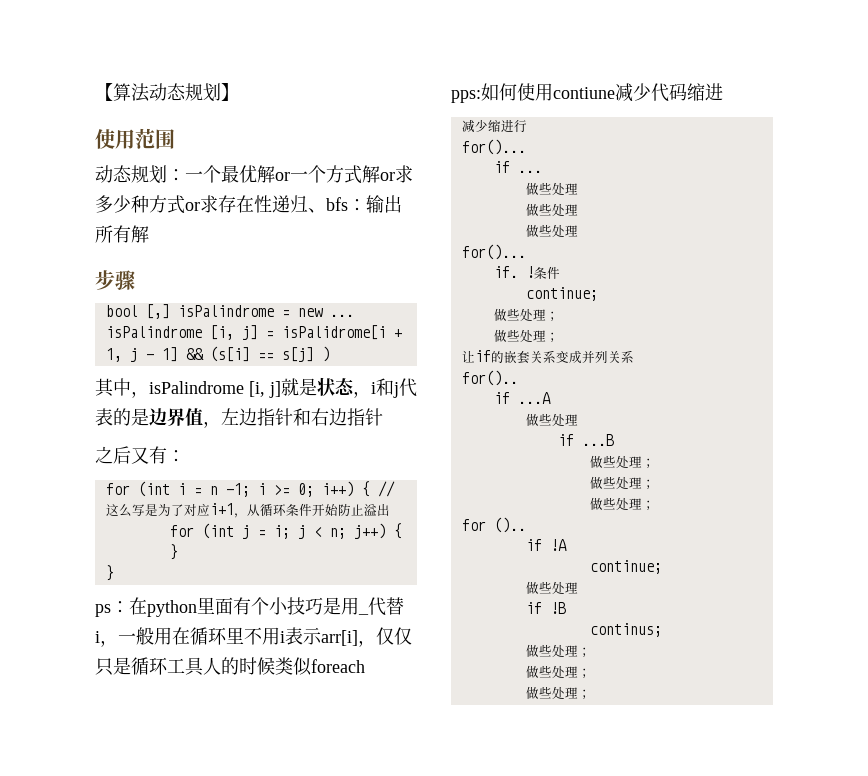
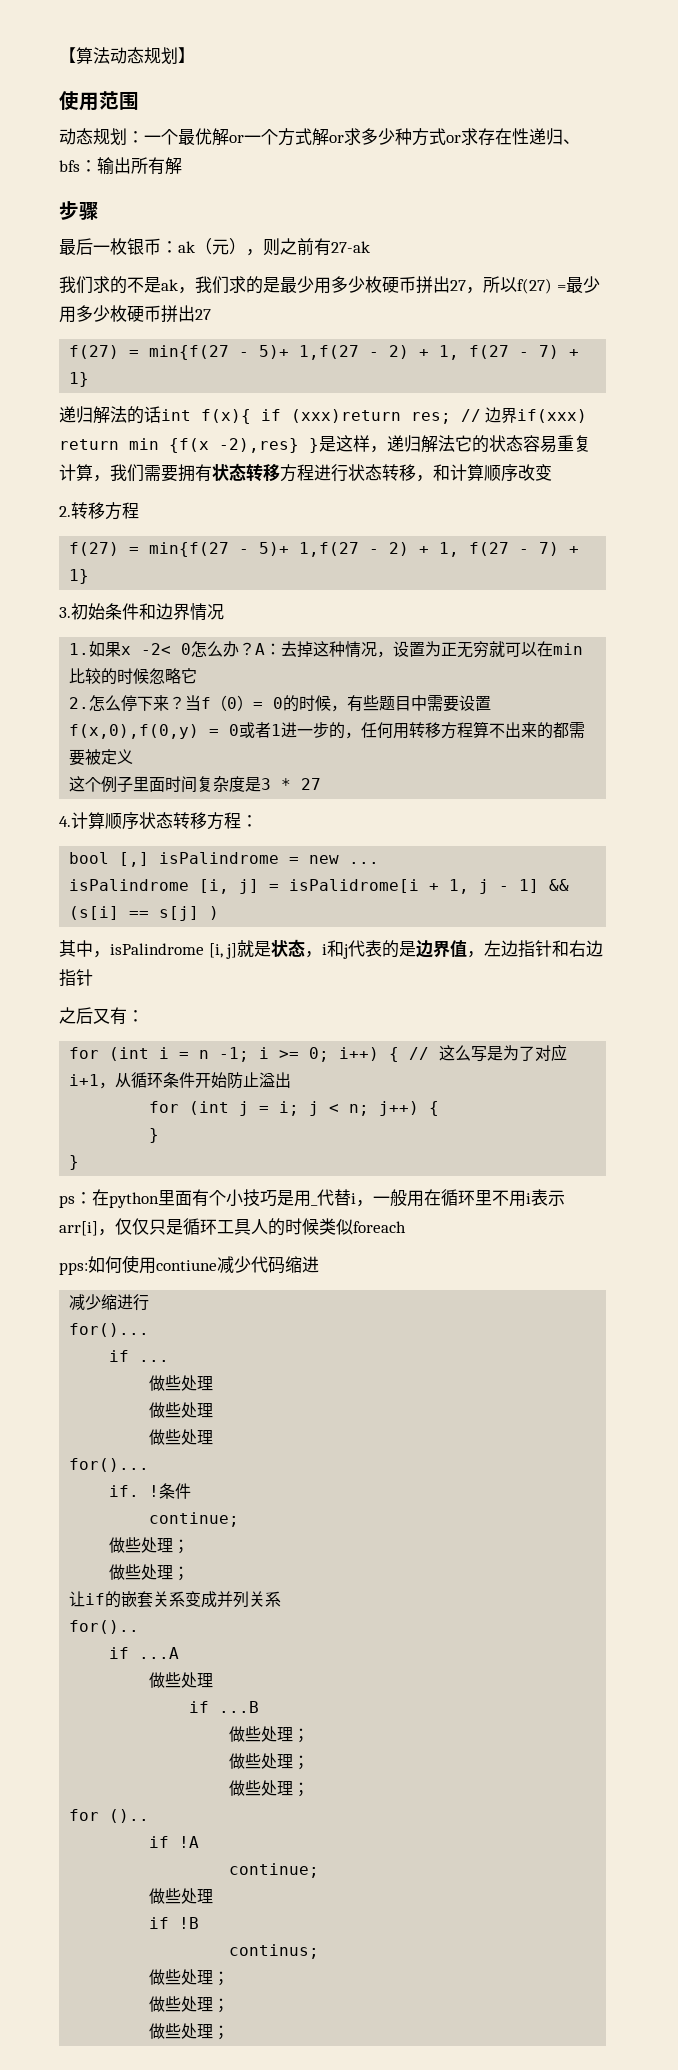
+ 最后一枚银币：ak（元），则之前有27-ak
+ 我们求的不是ak，我们求的是最少用多少枚硬币拼出27，所以f(27) =最少用多少枚硬币拼出27
+ f(27) = min{f(27 - 5)+ 1,f(27 - 2) + 1, f(27 - 7) + 1}
+ 递归解法的话int f(x){ if (xxx)return res; // 边界if(xxx) return min {f(x -2),res} }是这样，递归解法它的状态容易重复计算，我们需要拥有状态转移方程进行状态转移，和计算顺序改变
+ 2.转移方程
+ f(27) = min{f(27 - 5)+ 1,f(27 - 2) + 1, f(27 - 7) + 1}
+ 3.初始条件和边界情况
+ 1.如果x -2< 0怎么办？A：去掉这种情况，设置为正无穷就可以在min比较的时候忽略它
+ 2.怎么停下来？当f（0）= 0的时候，有些题目中需要设置f(x,0),f(0,y) = 0或者1进一步的，任何用转移方程算不出来的都需要被定义
+ 这个例子里面时间复杂度是3 * 27
+ 4.计算顺序状态转移方程：

